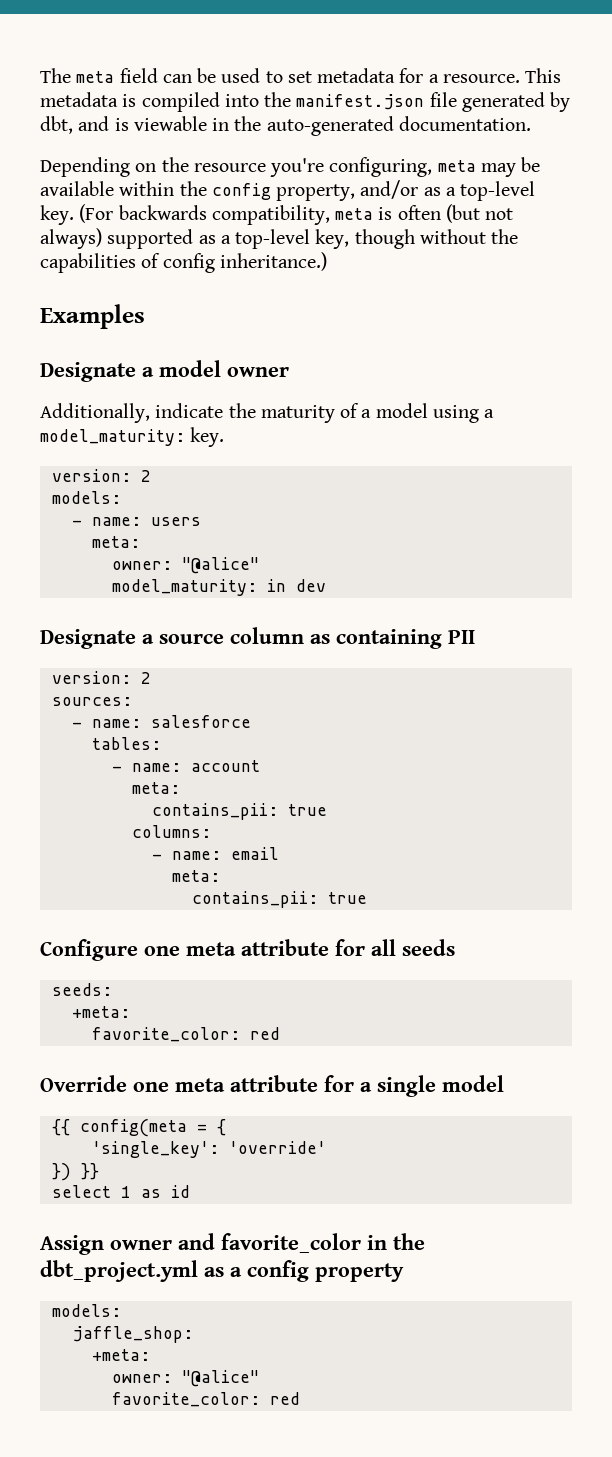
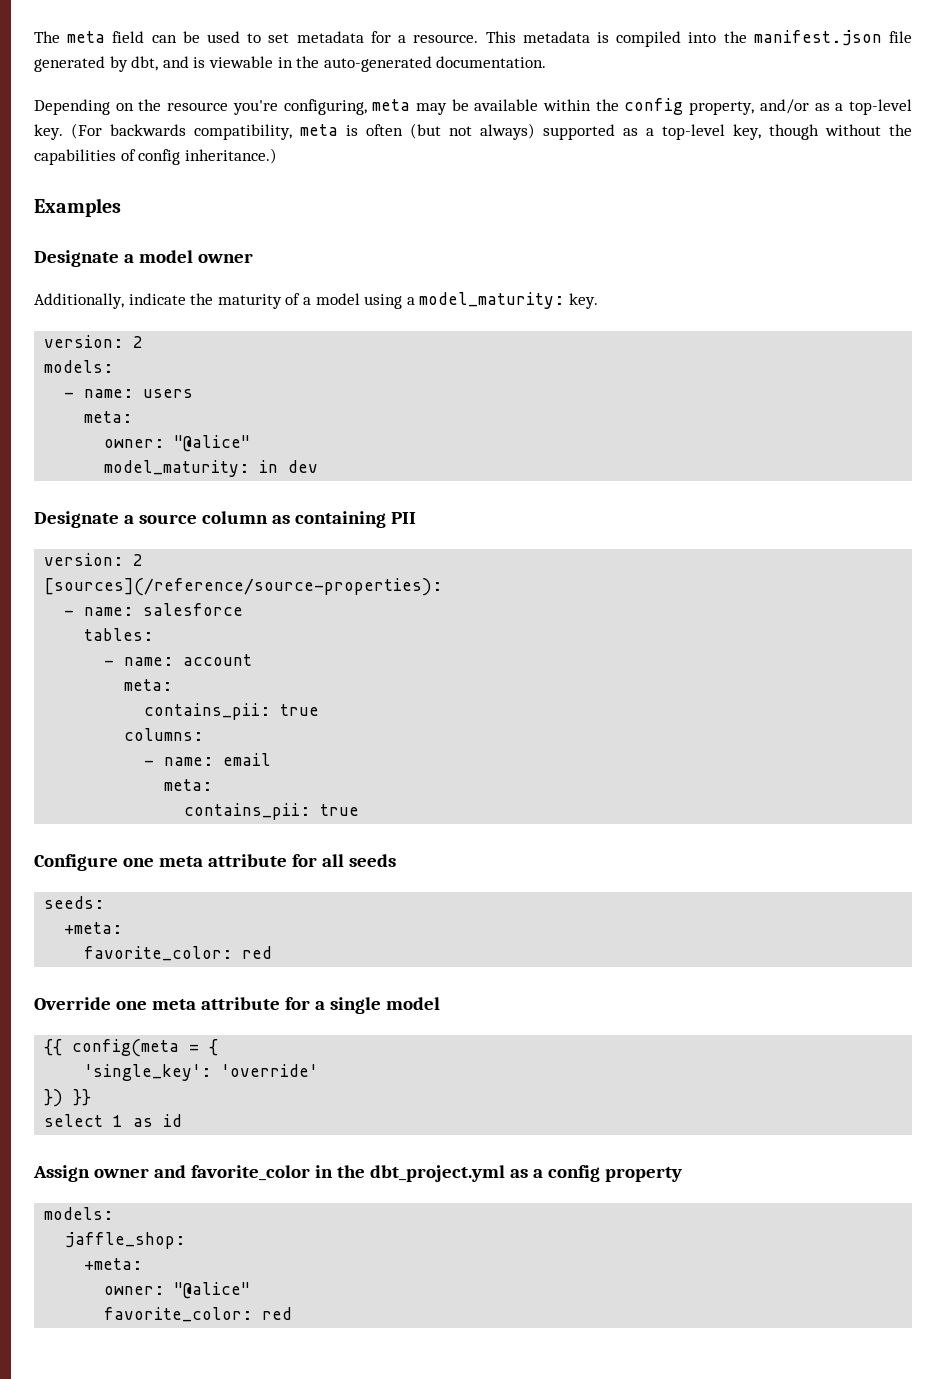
- sources:
+ [sources](/reference/source-properties):

